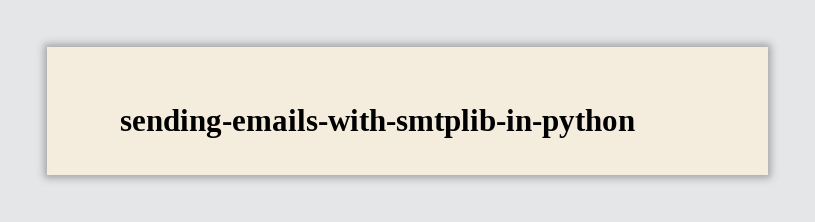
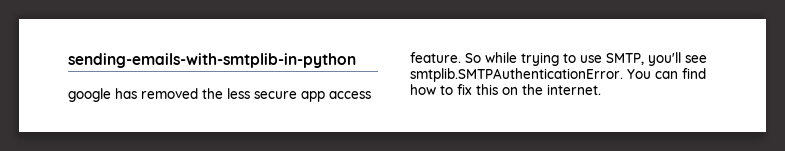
+ google has removed the less secure app access feature. So while trying to use SMTP, you'll see smtplib.SMTPAuthenticationError. You can find how to fix this on the internet.

